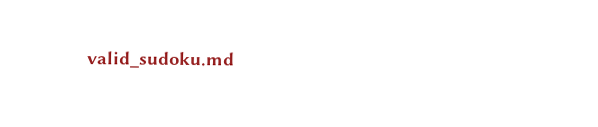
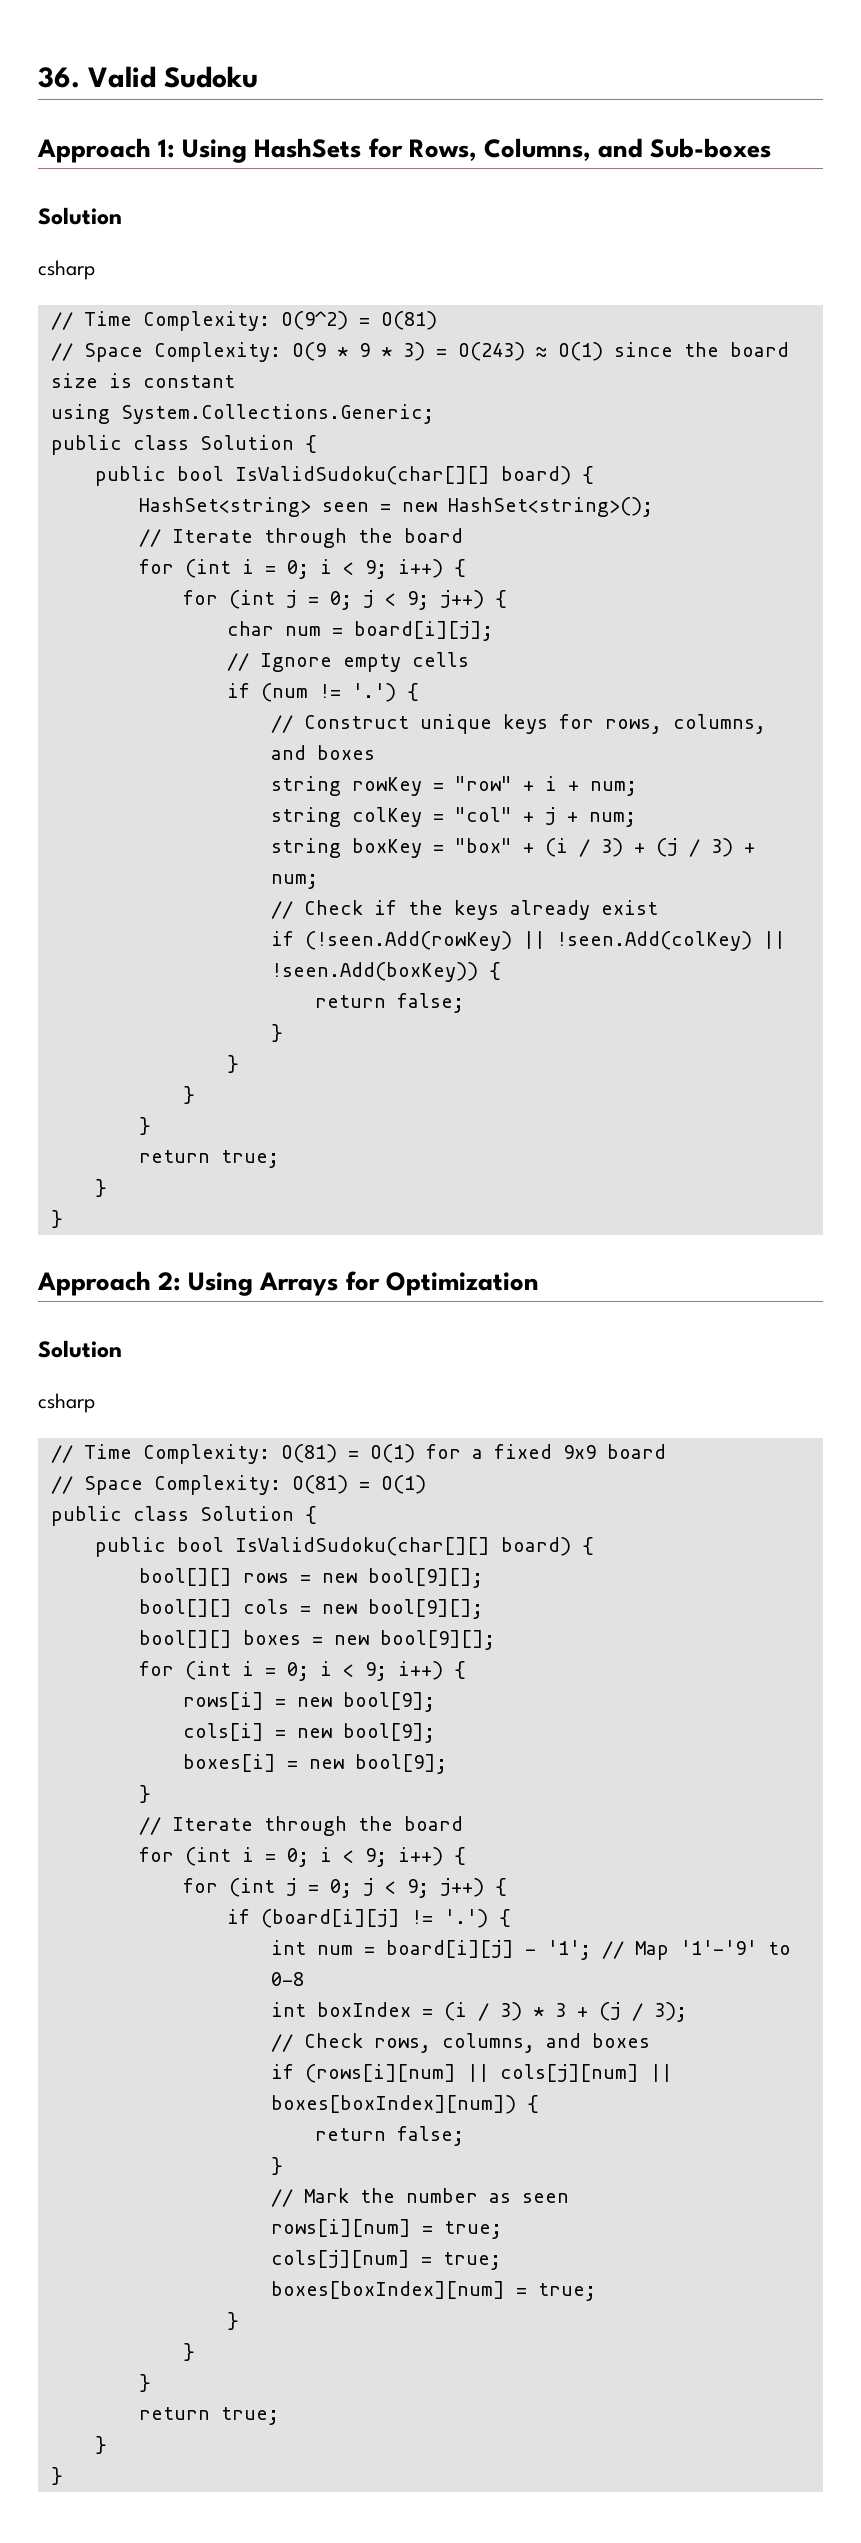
- valid_sudoku.md
+ 36. Valid Sudoku
+ Approach 1: Using HashSets for Rows, Columns, and Sub-boxes
+ Solution
+ csharp
+ // Time Complexity: O(9^2) = O(81)
+ // Space Complexity: O(9 * 9 * 3) = O(243) ≈ O(1) since the board size is constant
+ using System.Collections.Generic;
+ public class Solution {
+ public bool IsValidSudoku(char[][] board) {
+ HashSet<string> seen = new HashSet<string>();
+ // Iterate through the board
+ for (int i = 0; i < 9; i++) {
+ for (int j = 0; j < 9; j++) {
+ char num = board[i][j];
+ // Ignore empty cells
+ if (num != '.') {
+ // Construct unique keys for rows, columns, and boxes
+ string rowKey = "row" + i + num;
+ string colKey = "col" + j + num;
+ string boxKey = "box" + (i / 3) + (j / 3) + num;
+ // Check if the keys already exist
+ if (!seen.Add(rowKey) || !seen.Add(colKey) || !seen.Add(boxKey)) {
+ return false;
+ }
+ }
+ }
+ }
+ return true;
+ }
+ }
+ Approach 2: Using Arrays for Optimization
+ Solution
+ csharp
+ // Time Complexity: O(81) = O(1) for a fixed 9x9 board
+ // Space Complexity: O(81) = O(1)
+ public class Solution {
+ public bool IsValidSudoku(char[][] board) {
+ bool[][] rows = new bool[9][];
+ bool[][] cols = new bool[9][];
+ bool[][] boxes = new bool[9][];
+ for (int i = 0; i < 9; i++) {
+ rows[i] = new bool[9];
+ cols[i] = new bool[9];
+ boxes[i] = new bool[9];
+ }
+ // Iterate through the board
+ for (int i = 0; i < 9; i++) {
+ for (int j = 0; j < 9; j++) {
+ if (board[i][j] != '.') {
+ int num = board[i][j] - '1'; // Map '1'-'9' to 0-8
+ int boxIndex = (i / 3) * 3 + (j / 3);
+ // Check rows, columns, and boxes
+ if (rows[i][num] || cols[j][num] || boxes[boxIndex][num]) {
+ return false;
+ }
+ // Mark the number as seen
+ rows[i][num] = true;
+ cols[j][num] = true;
+ boxes[boxIndex][num] = true;
+ }
+ }
+ }
+ return true;
+ }
+ }

